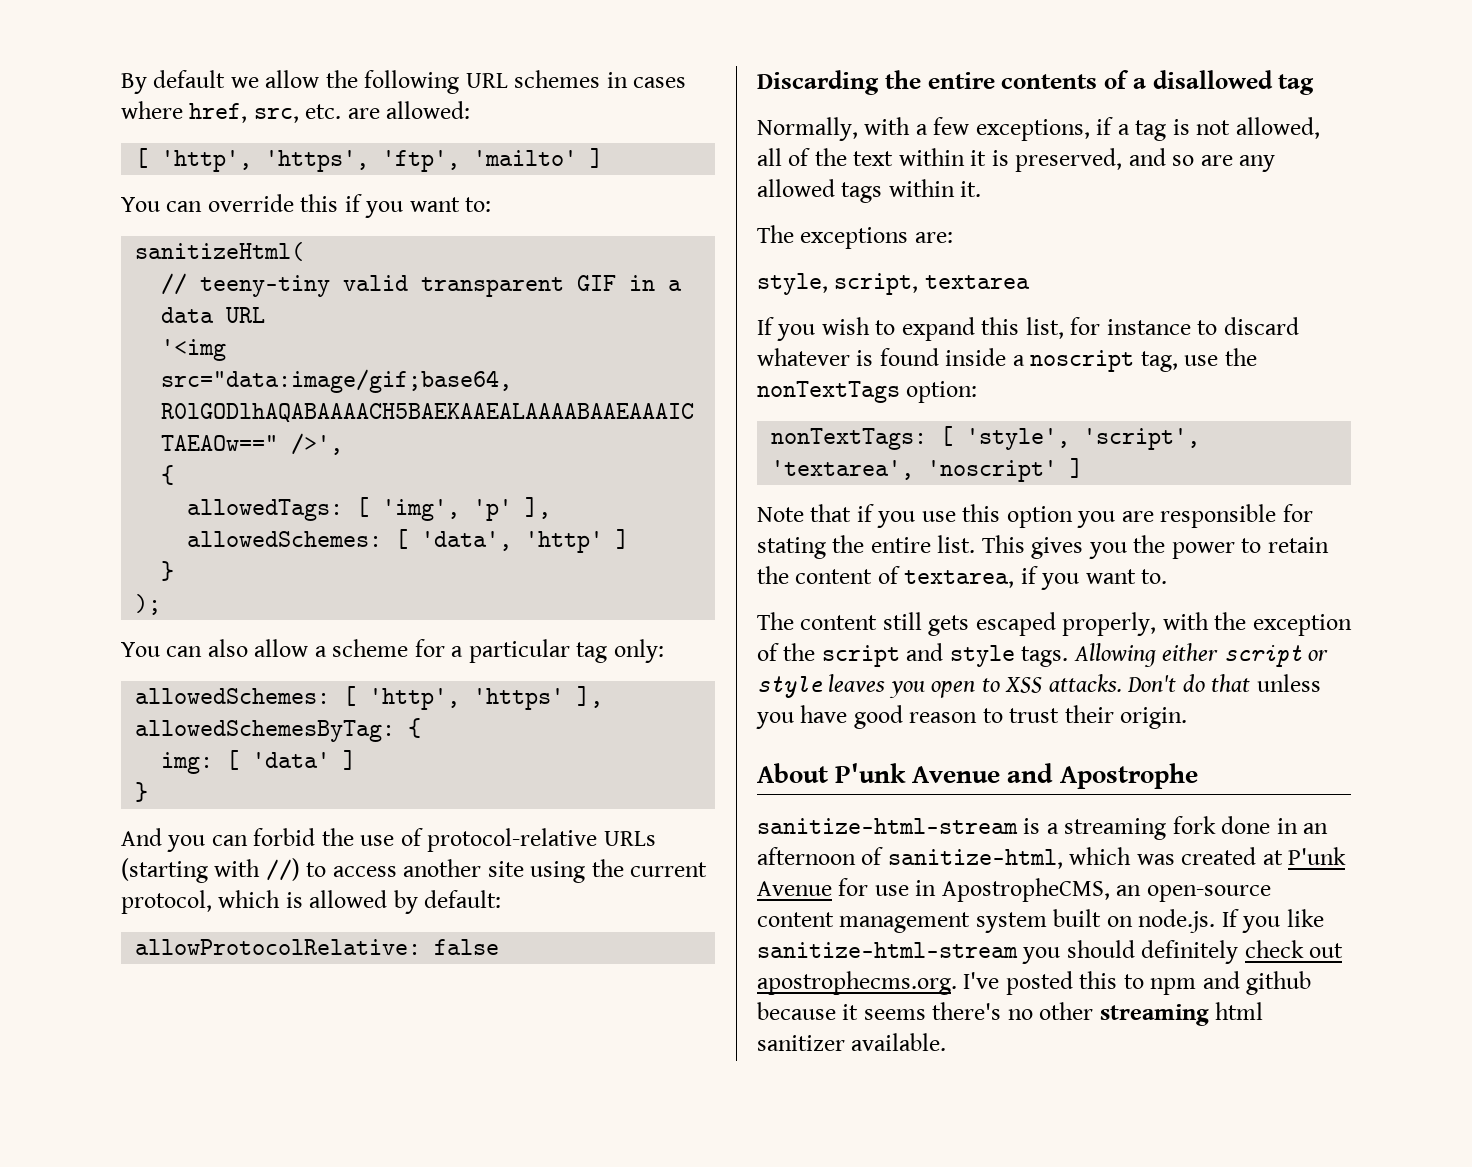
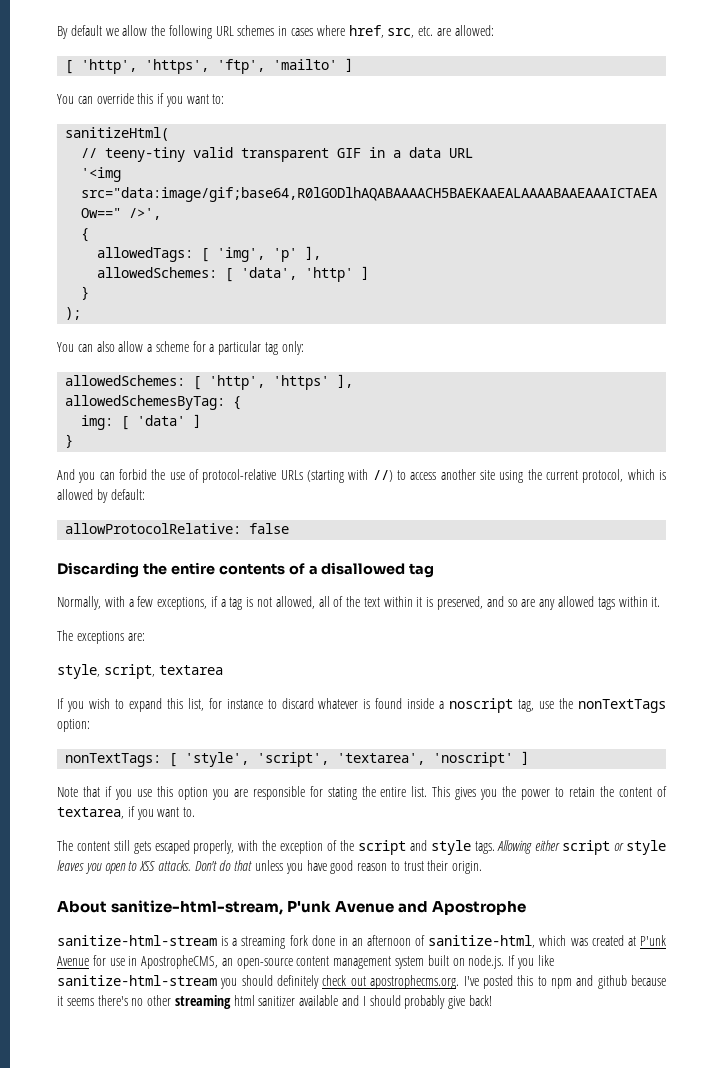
- About P'unk Avenue and Apostrophe
+ About sanitize-html-stream, P'unk Avenue and Apostrophe
- sanitize-html-stream is a streaming fork done in an afternoon of sanitize-html, which was created at P'unk Avenue for use in ApostropheCMS, an open-source content management system built on node.js. If you like sanitize-html-stream you should definitely check out apostrophecms.org. I've posted this to npm and github because it seems there's no other streaming html sanitizer available.
+ sanitize-html-stream is a streaming fork done in an afternoon of sanitize-html, which was created at P'unk Avenue for use in ApostropheCMS, an open-source content management system built on node.js. If you like sanitize-html-stream you should definitely check out apostrophecms.org. I've posted this to npm and github because it seems there's no other streaming html sanitizer available and I should probably give back!

